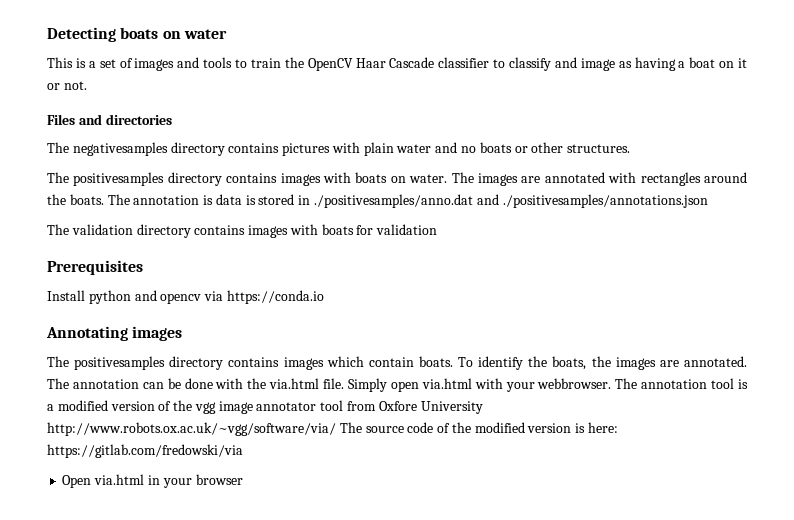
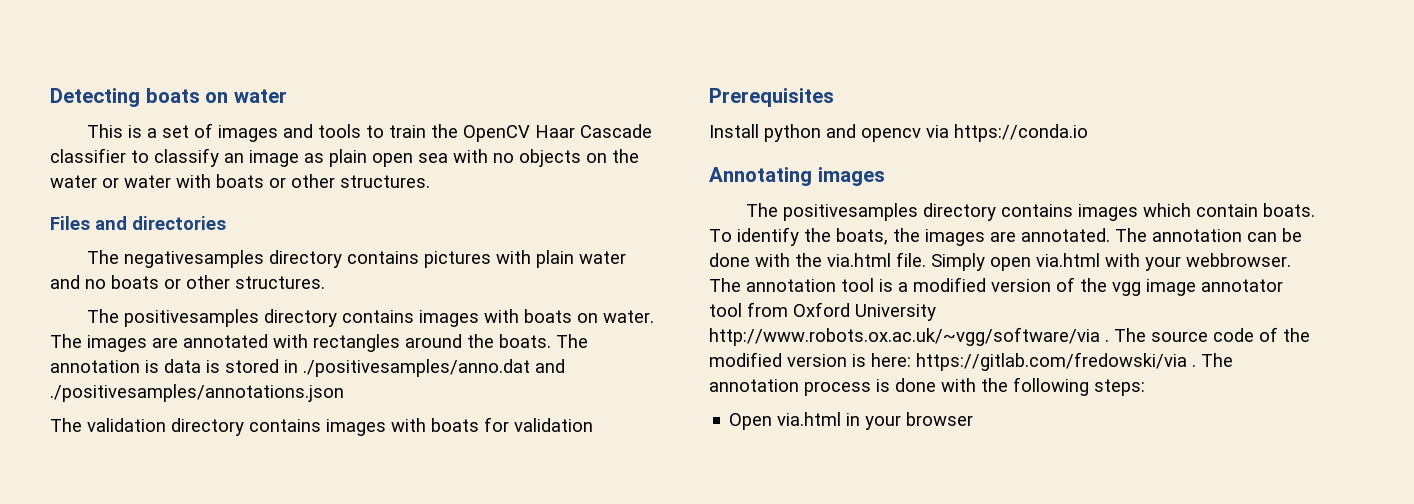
- This is a set of images and tools to train the OpenCV Haar Cascade classifier to classify and image as having a boat on it or not.
+ This is a set of images and tools to train the OpenCV Haar Cascade classifier to classify an image as plain open sea with no objects on the water or water with boats or other structures.
- The annotation tool is a modified version of the vgg image annotator tool from Oxfore University http://www.robots.ox.ac.uk/~vgg/software/via/ The source code of the modified version is here: https://gitlab.com/fredowski/via
+ The annotation tool is a modified version of the vgg image annotator tool from Oxford University http://www.robots.ox.ac.uk/~vgg/software/via . The source code of the modified version is here: https://gitlab.com/fredowski/via . The annotation process is done with the following steps:

